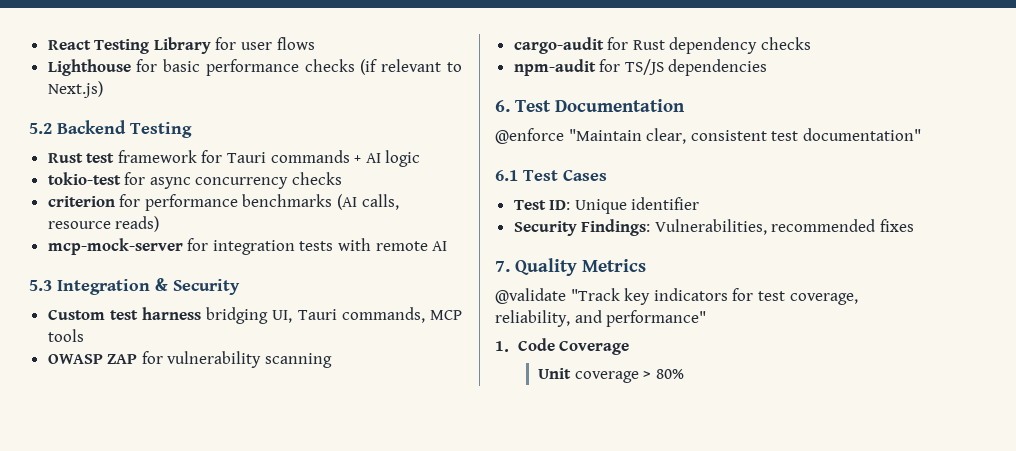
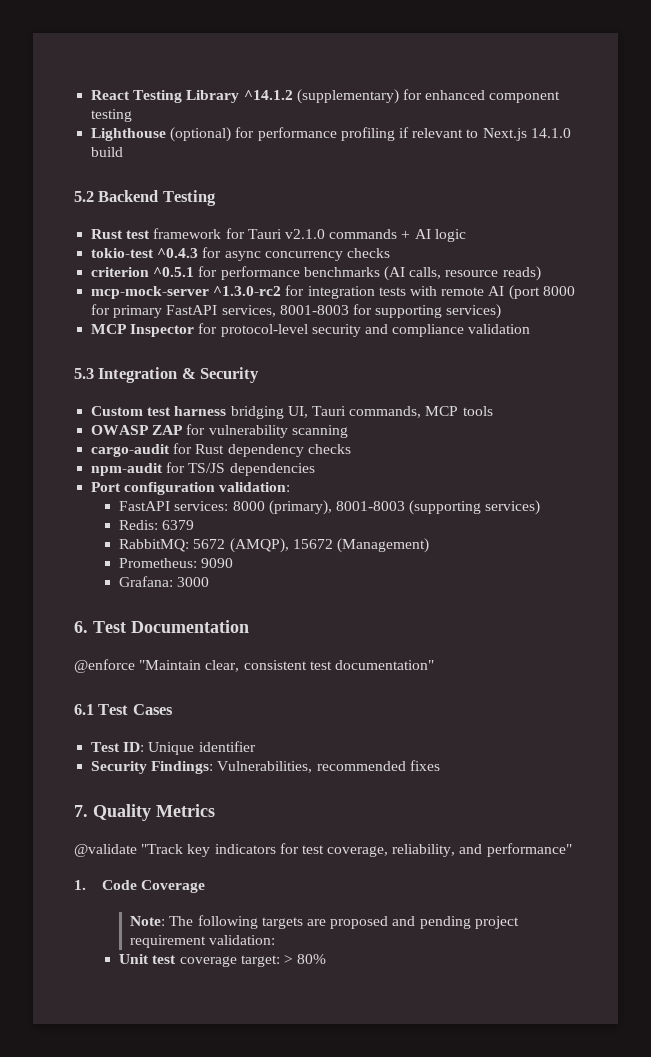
- React Testing Library for user flows
- Lighthouse for basic performance checks (if relevant to Next.js)
+ React Testing Library ^14.1.2 (supplementary) for enhanced component testing
+ Lighthouse (optional) for performance profiling if relevant to Next.js 14.1.0 build
- Rust test framework for Tauri commands + AI logic
+ Rust test framework for Tauri v2.1.0 commands + AI logic
- tokio-test for async concurrency checks
+ tokio-test ^0.4.3 for async concurrency checks
- criterion for performance benchmarks (AI calls, resource reads)
+ criterion ^0.5.1 for performance benchmarks (AI calls, resource reads)
- mcp-mock-server for integration tests with remote AI
+ mcp-mock-server ^1.3.0-rc2 for integration tests with remote AI (port 8000 for primary FastAPI services, 8001-8003 for supporting services)
+ MCP Inspector for protocol-level security and compliance validation
+ Port configuration validation:
+ FastAPI services: 8000 (primary), 8001-8003 (supporting services)
+ Redis: 6379
+ RabbitMQ: 5672 (AMQP), 15672 (Management)
+ Prometheus: 9090
+ Grafana: 3000
- Unit coverage > 80%
+ Note: The following targets are proposed and pending project requirement validation:
+ Unit test coverage target: > 80%

